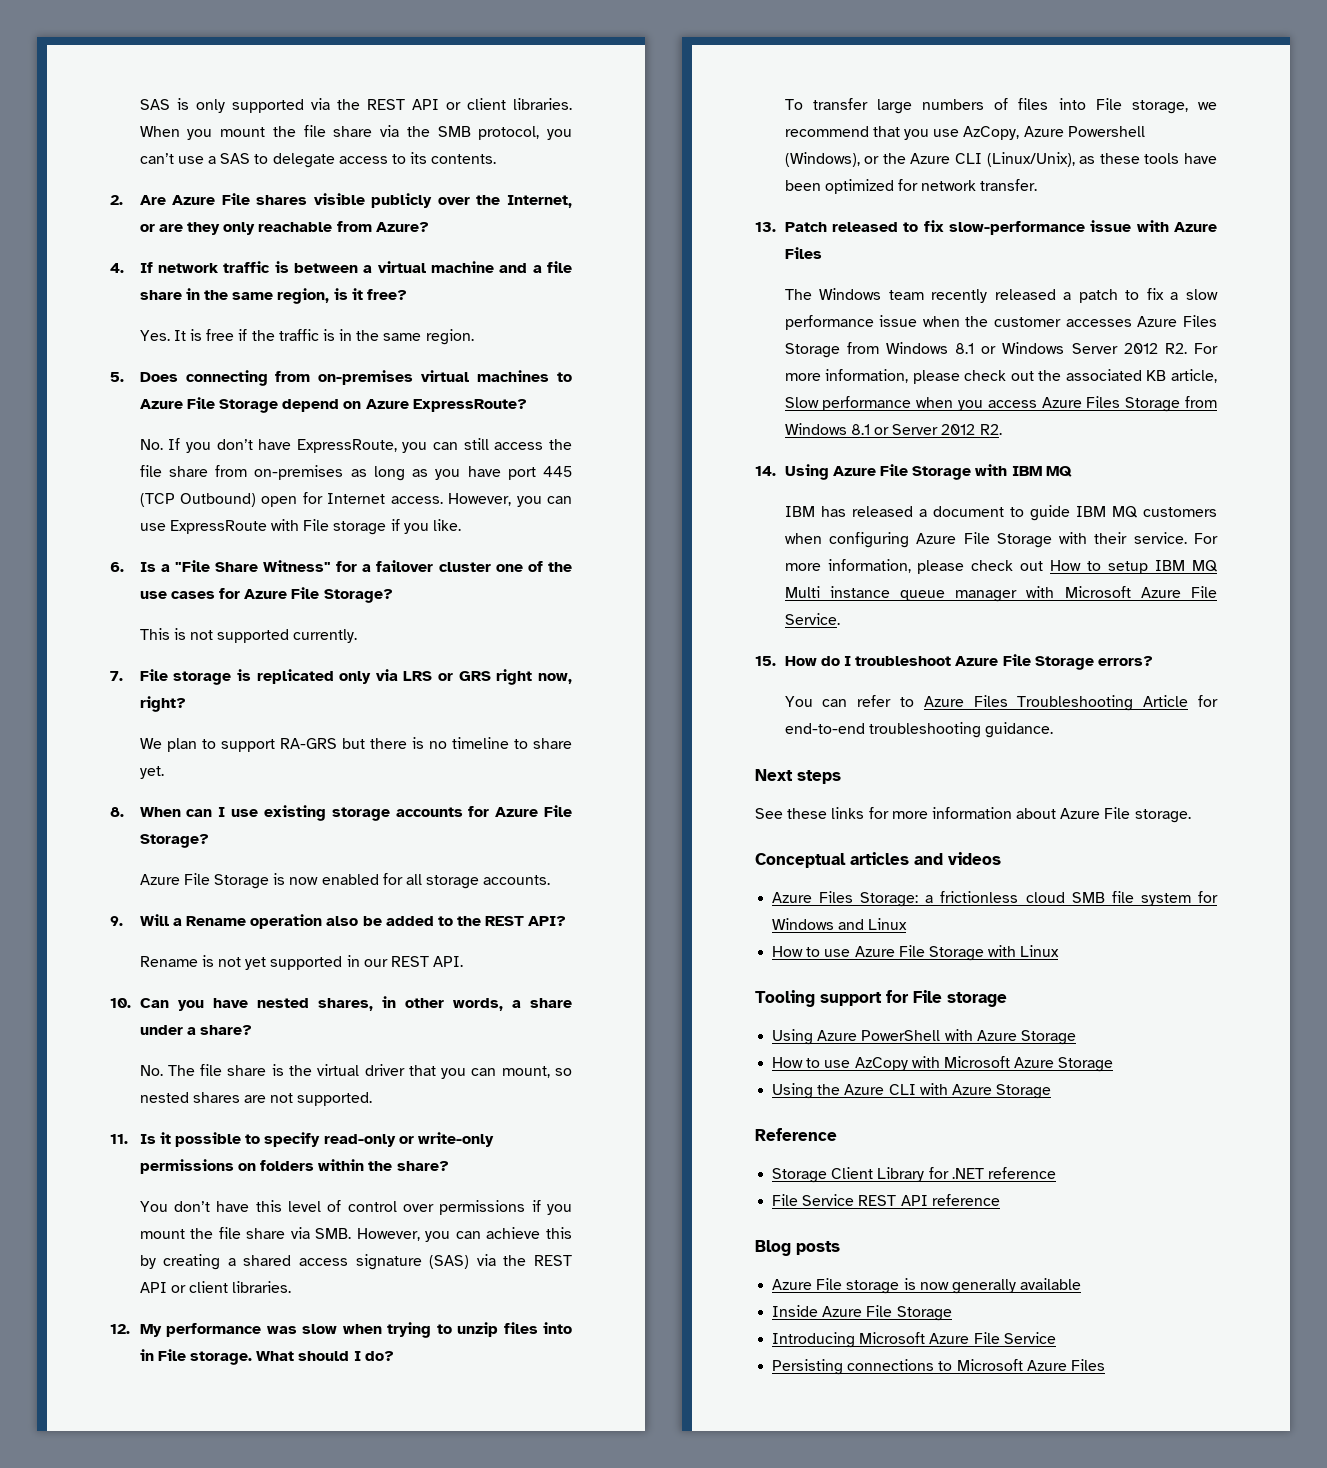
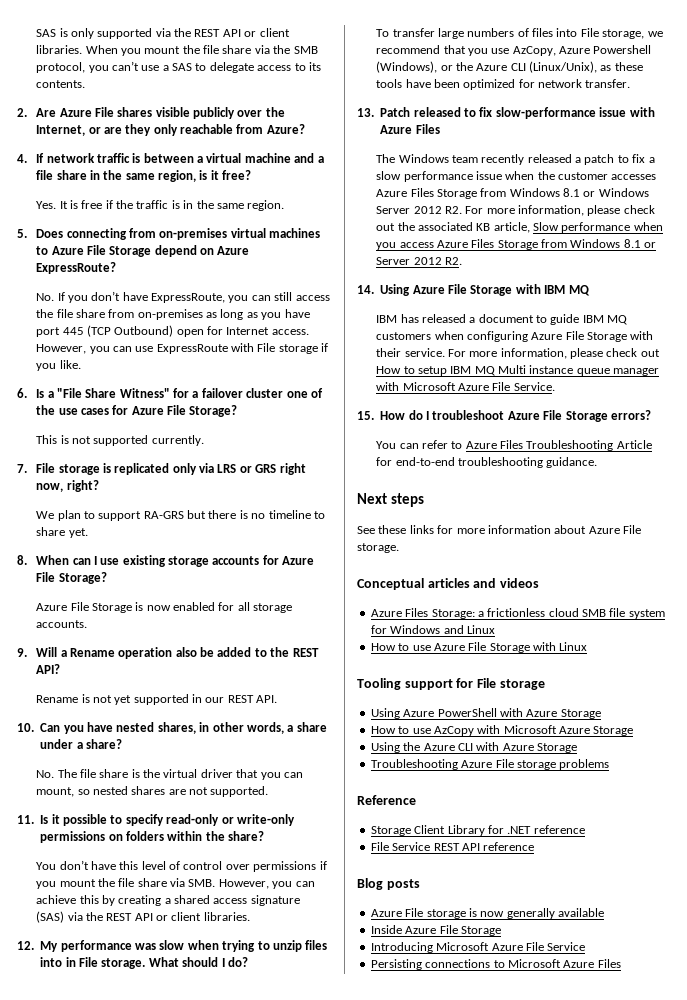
+ Troubleshooting Azure File storage problems

